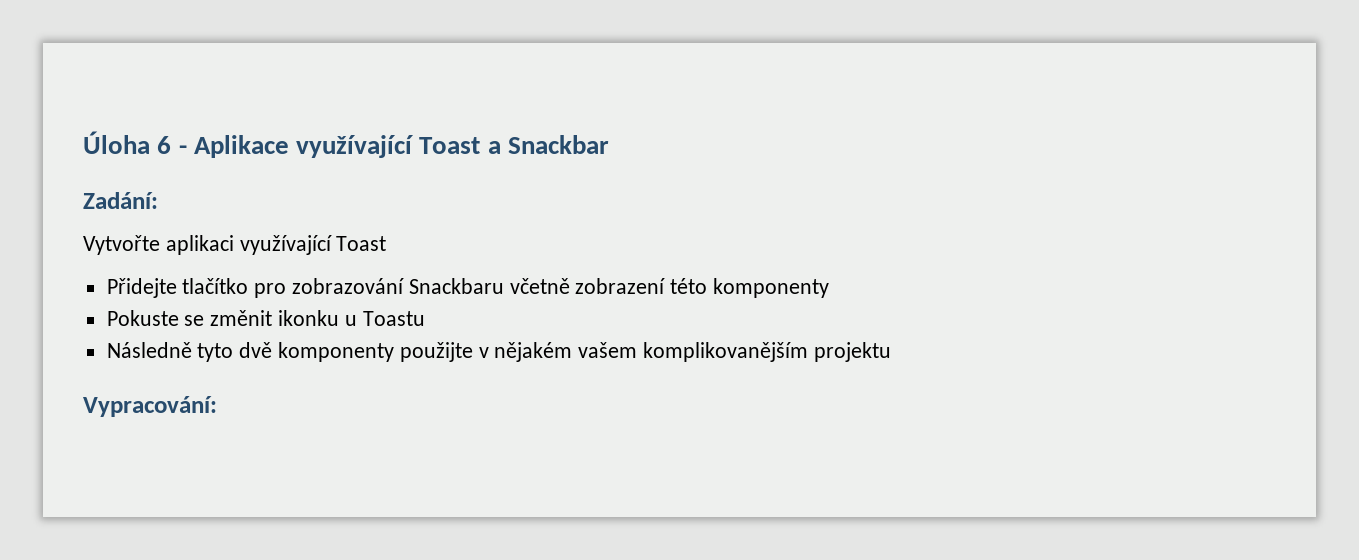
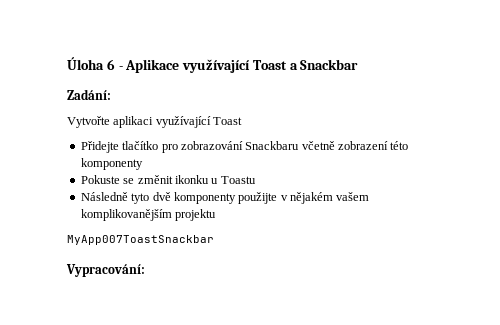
+ MyApp007ToastSnackbar

